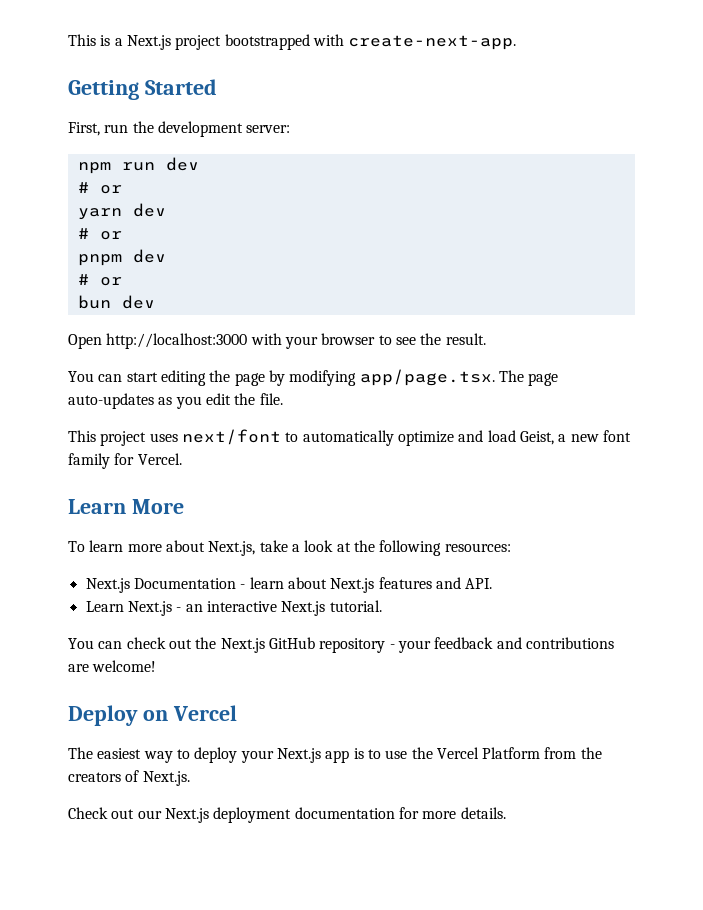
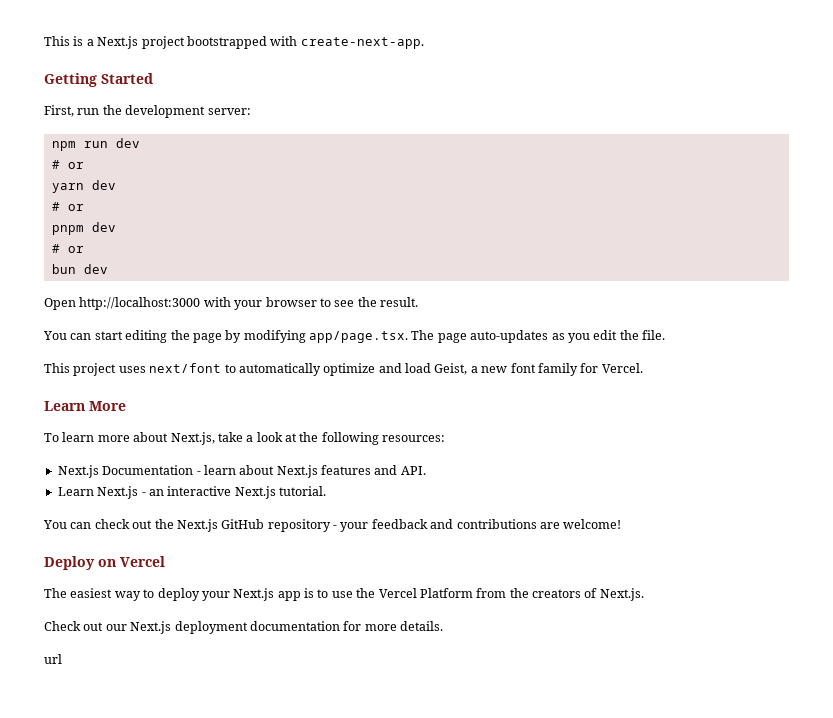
+ url

